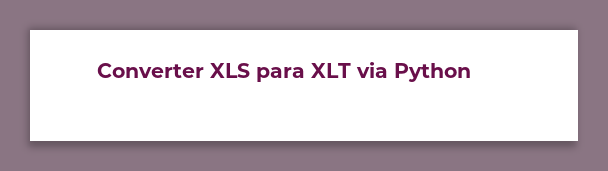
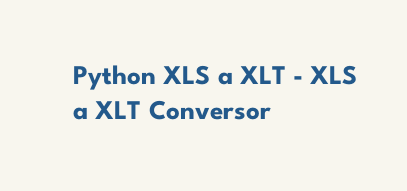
- Converter XLS para XLT via Python
+ Python XLS a XLT - XLS a XLT Conversor

